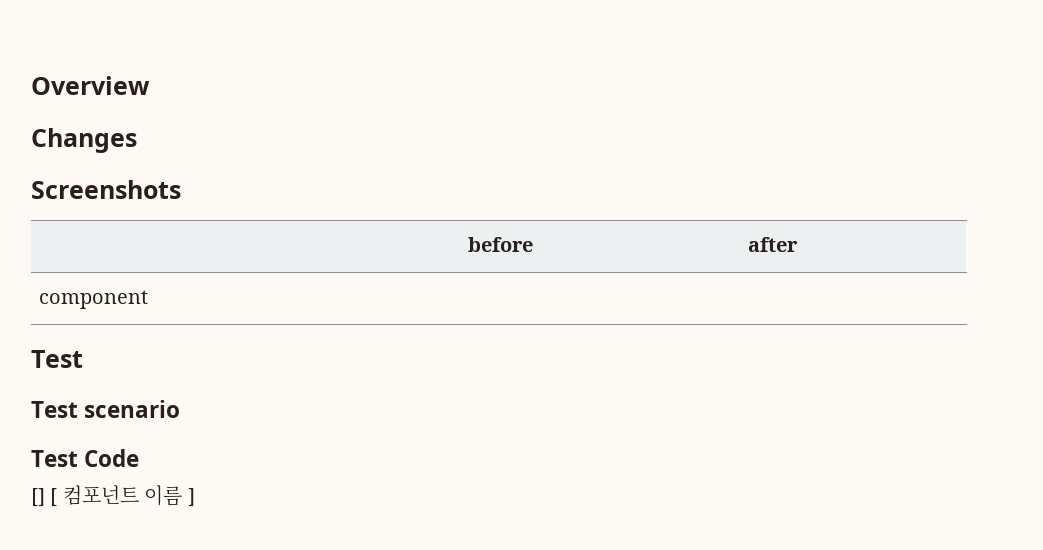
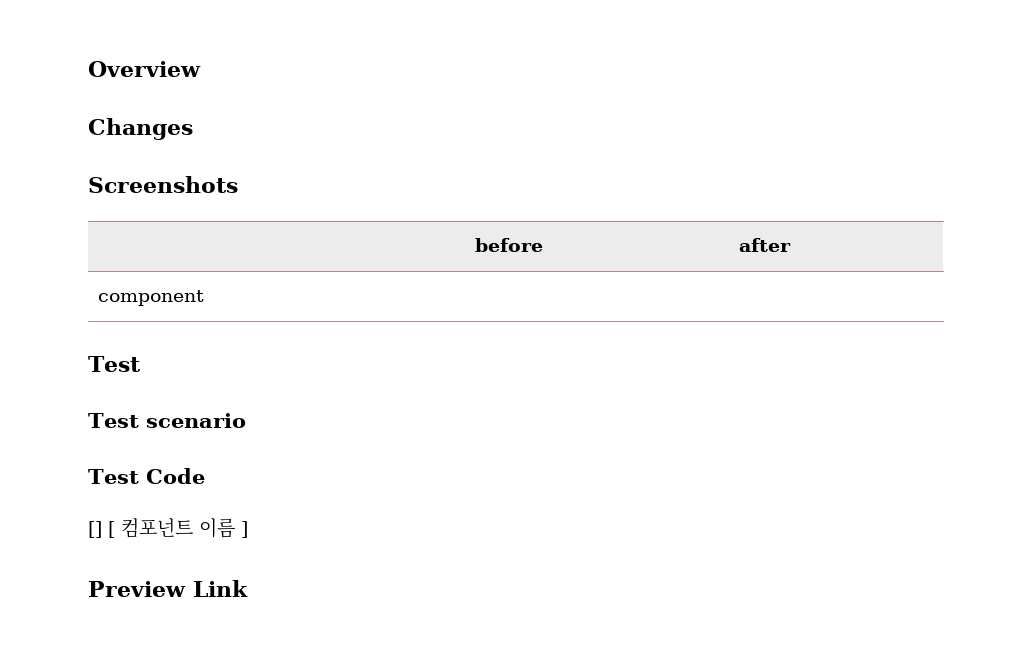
+ Preview Link

